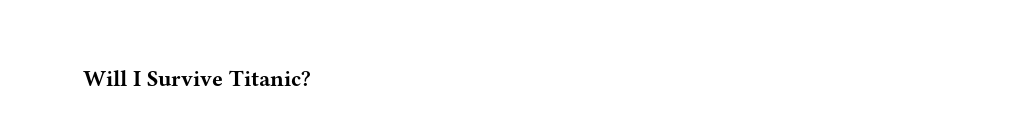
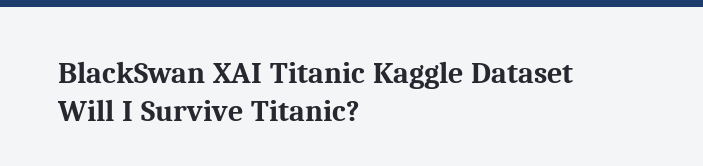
- Will I Survive Titanic?
+ BlackSwan XAI Titanic Kaggle Dataset Will I Survive Titanic?

